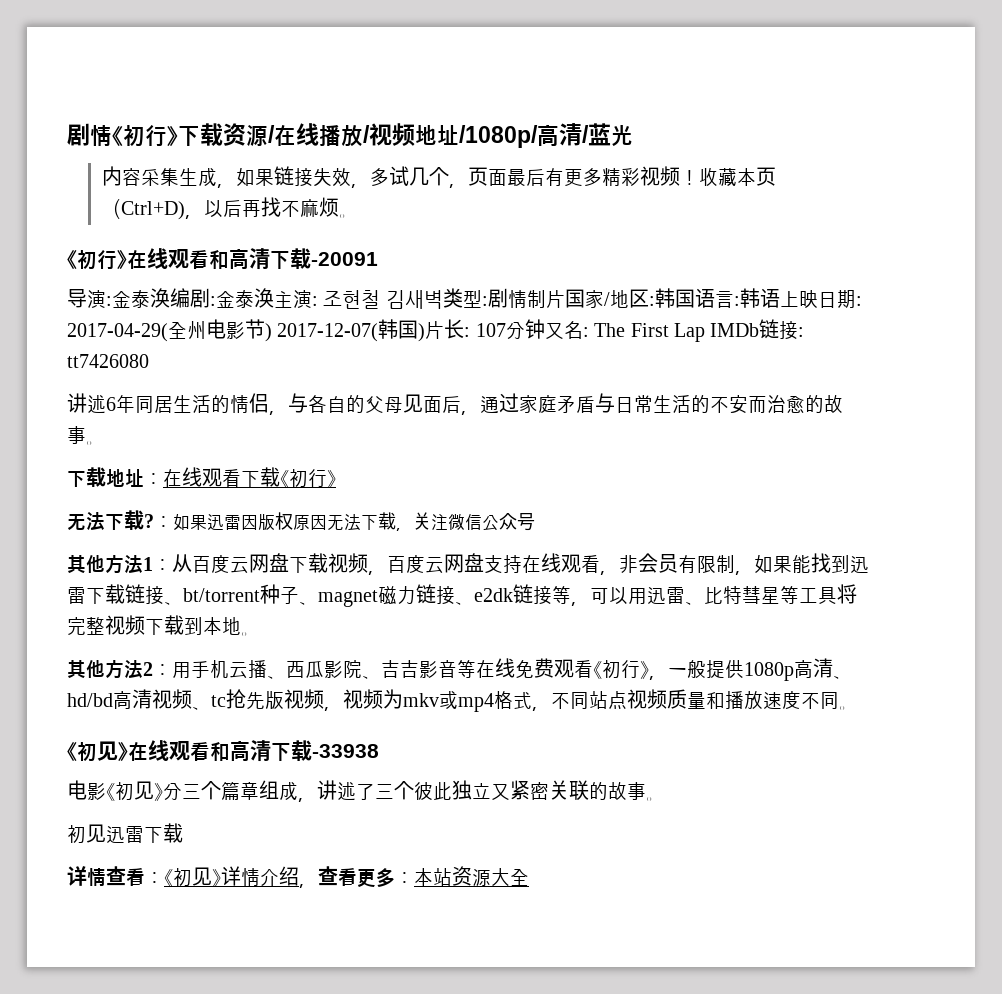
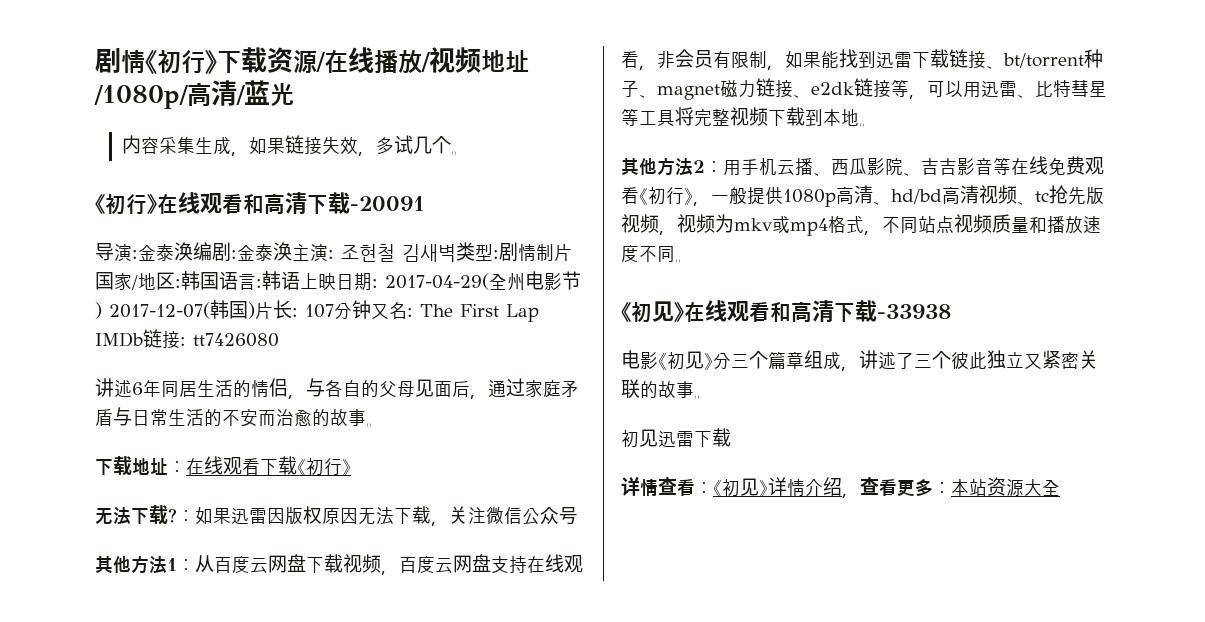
- 内容采集生成，如果链接失效，多试几个，页面最后有更多精彩视频！收藏本页（Ctrl+D)，以后再找不麻烦。
+ 内容采集生成，如果链接失效，多试几个。

